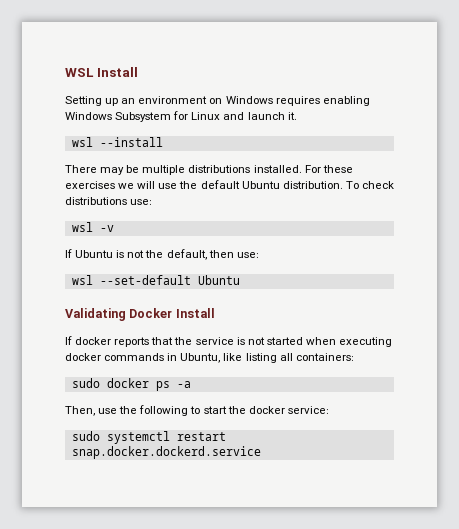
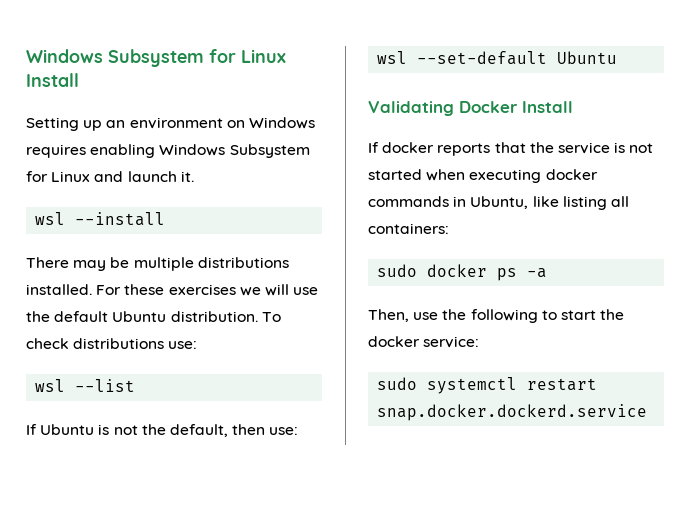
- WSL Install
+ Windows Subsystem for Linux Install
- wsl -v
+ wsl --list

